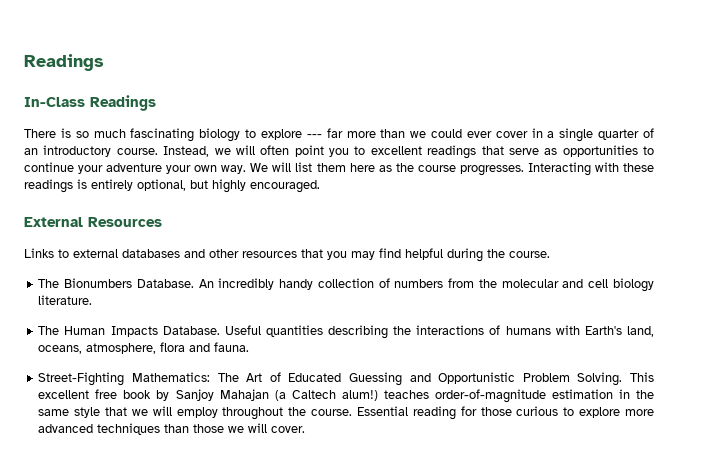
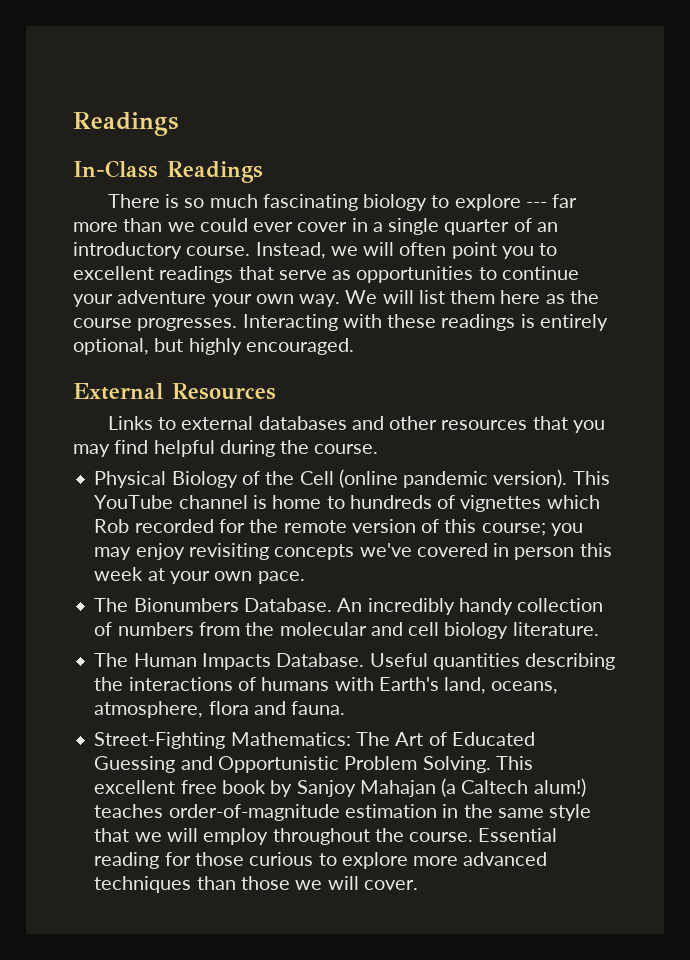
+ Physical Biology of the Cell (online pandemic version). This YouTube channel is home to hundreds of vignettes which Rob recorded for the remote version of this course; you may enjoy revisiting concepts we've covered in person this week at your own pace.

